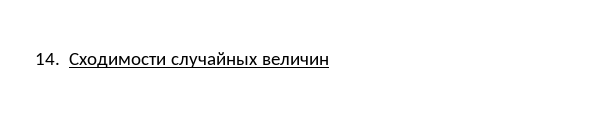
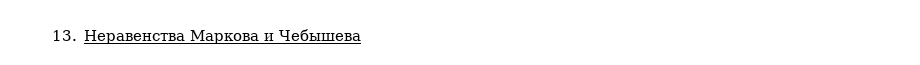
- 14. Сходимости случайных величин
+ 13. Неравенства Маркова и Чебышева

